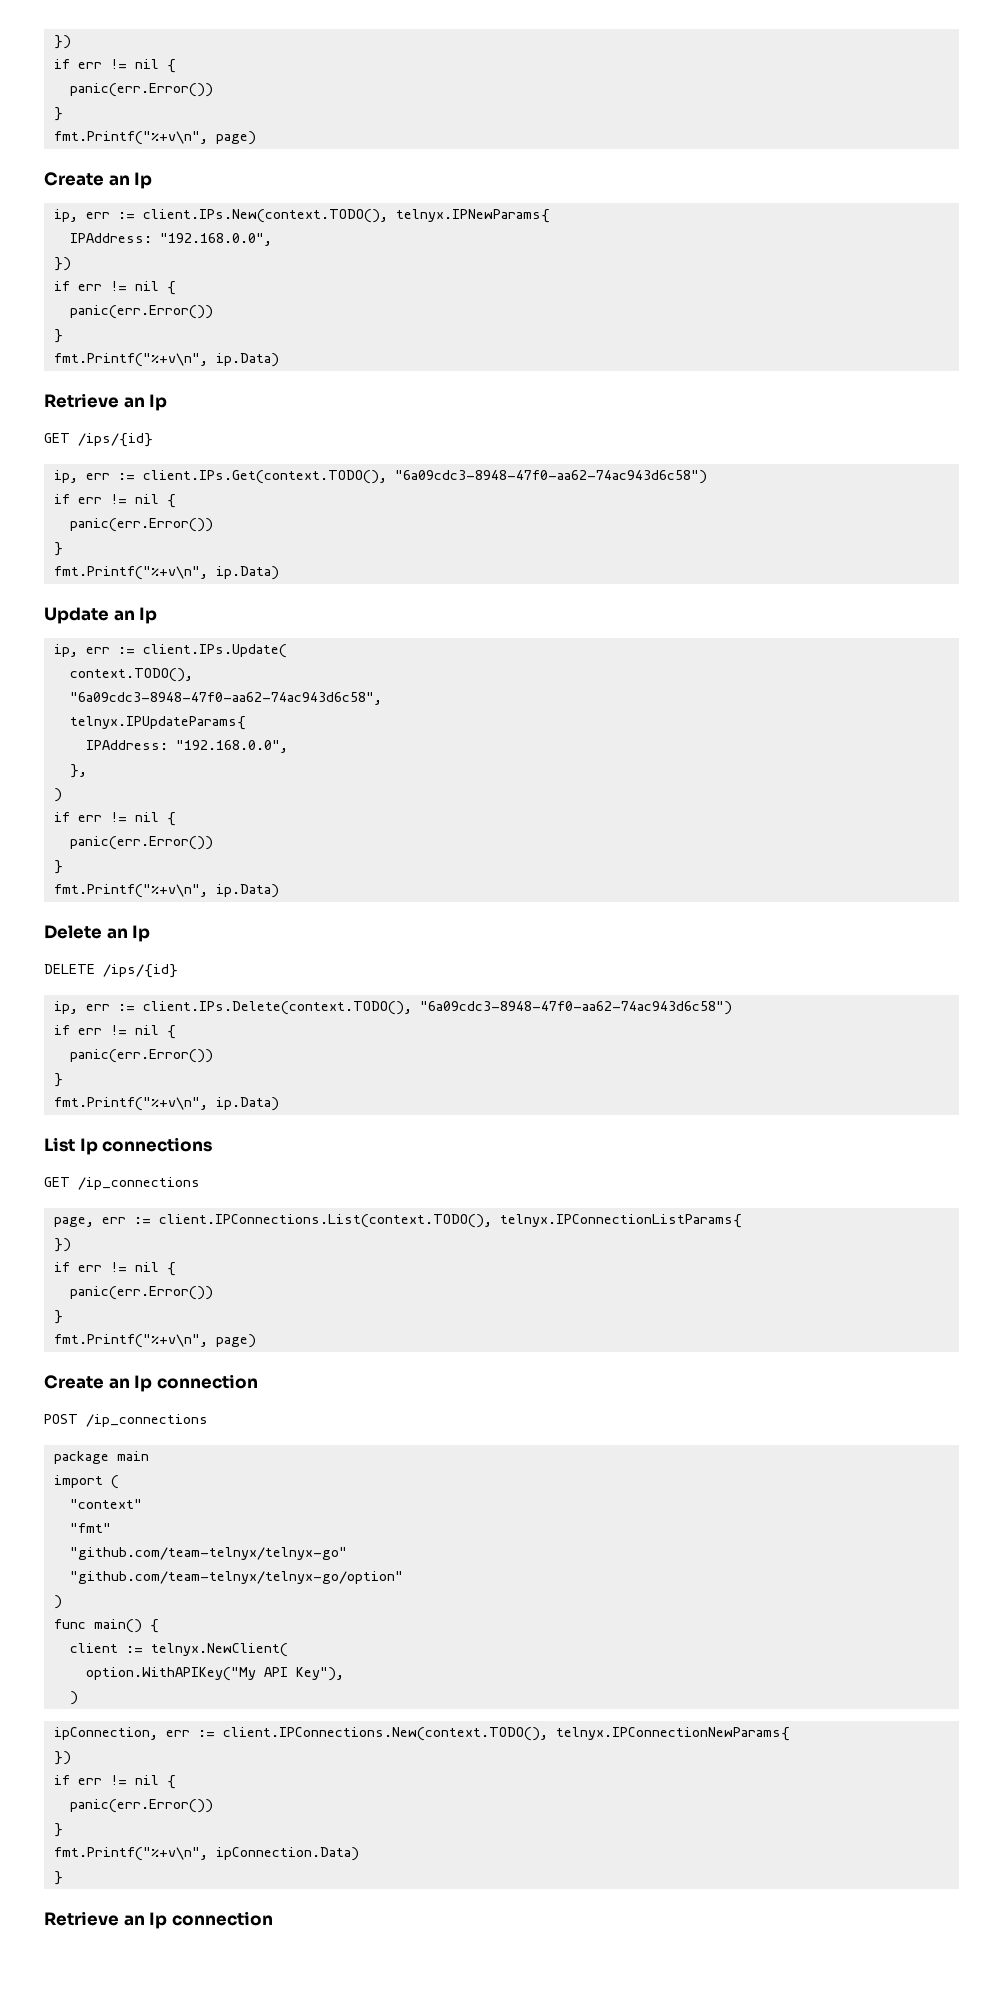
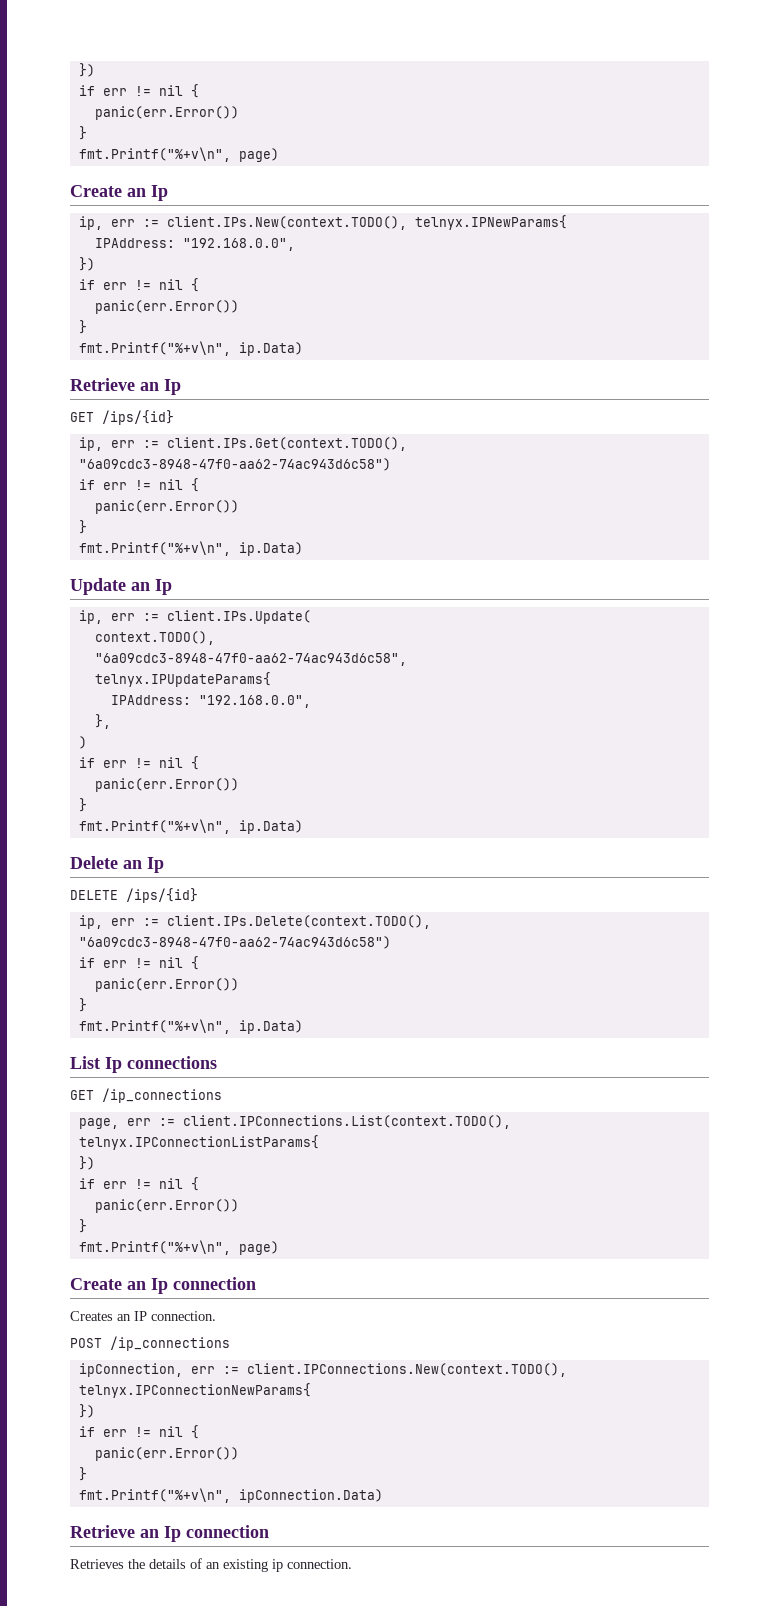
+ Creates an IP connection.
  POST /ip_connections
- package main
- import (
- "context"
- "fmt"
- "github.com/team-telnyx/telnyx-go"
- "github.com/team-telnyx/telnyx-go/option"
- )
- func main() {
- client := telnyx.NewClient(
- option.WithAPIKey("My API Key"),
- )
  fmt.Printf("%+v\n", ipConnection.Data)
- }
+ Retrieves the details of an existing ip connection.

